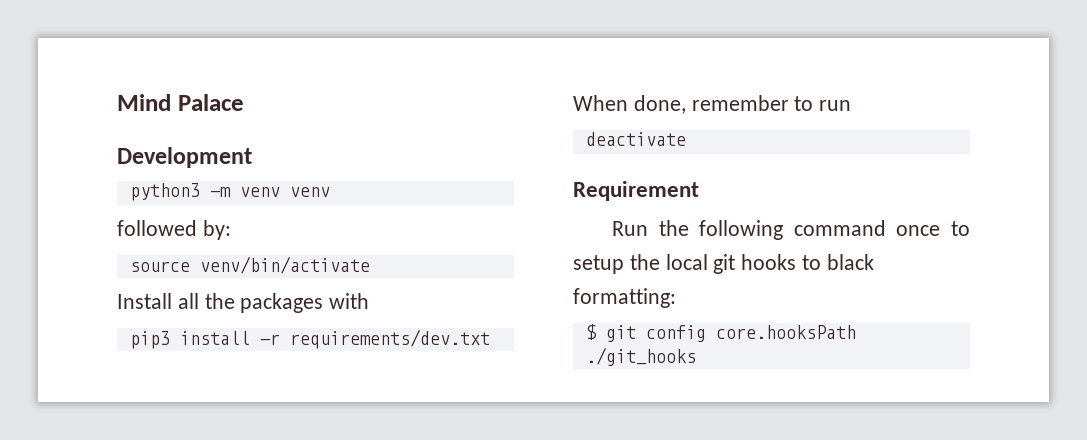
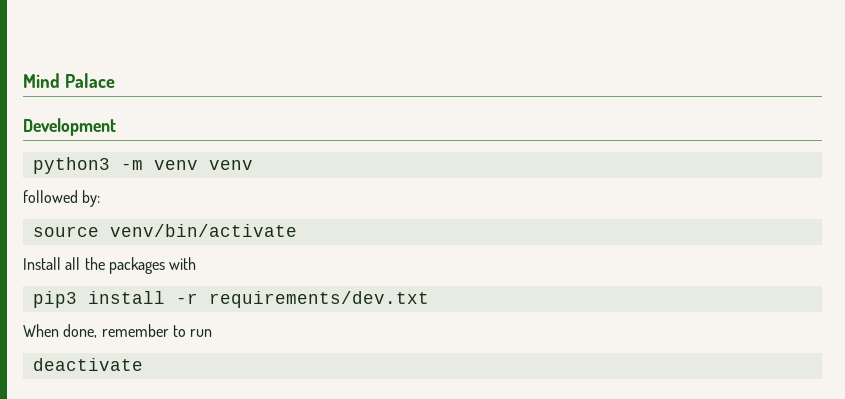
- Requirement
- Run the following command once to setup the local git hooks to black formatting:
- $ git config core.hooksPath ./git_hooks

